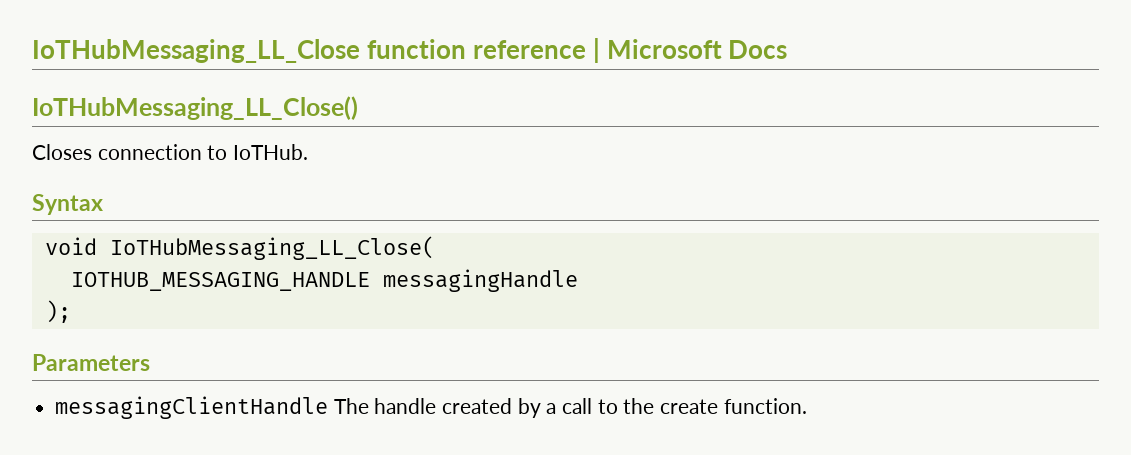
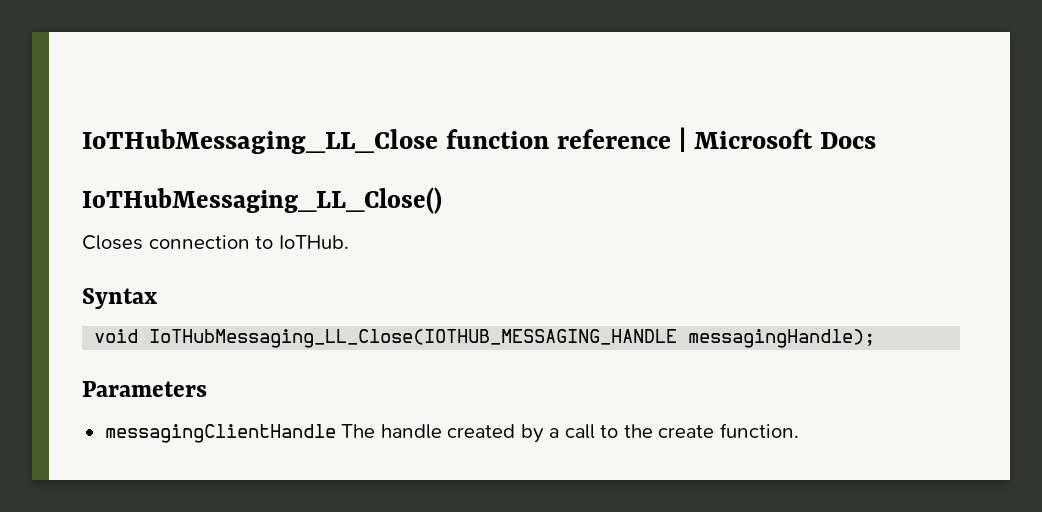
- void IoTHubMessaging_LL_Close(
- IOTHUB_MESSAGING_HANDLE messagingHandle
- );
+ void IoTHubMessaging_LL_Close(IOTHUB_MESSAGING_HANDLE messagingHandle);

